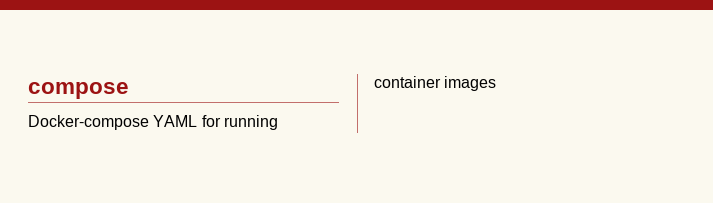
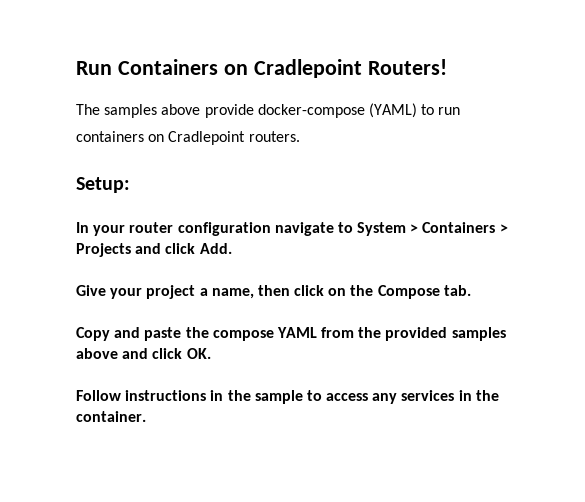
- compose
- Docker-compose YAML for running container images
+ Run Containers on Cradlepoint Routers!
+ The samples above provide docker-compose (YAML) to run containers on Cradlepoint routers.
+ Setup:
+ In your router configuration navigate to System > Containers > Projects and click Add.
+ Give your project a name, then click on the Compose tab.
+ Copy and paste the compose YAML from the provided samples above and click OK.
+ Follow instructions in the sample to access any services in the container.

